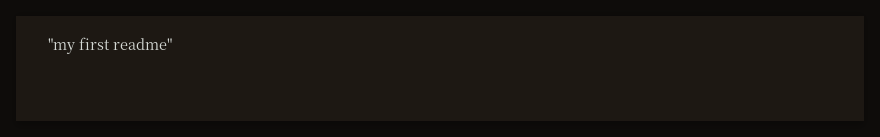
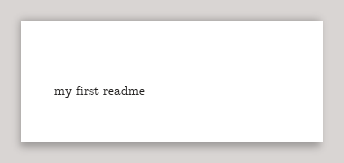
- "my first readme"
+ my first readme

